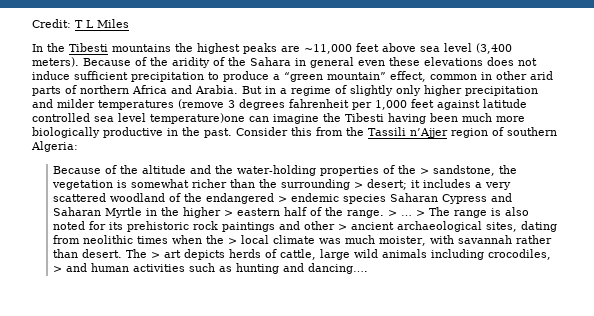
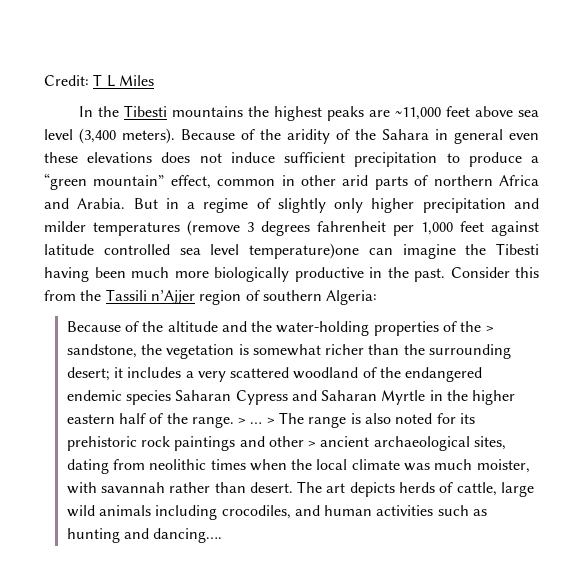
- Because of the altitude and the water-holding properties of the > sandstone, the vegetation is somewhat richer than the surrounding > desert; it includes a very scattered woodland of the endangered > endemic species Saharan Cypress and Saharan Myrtle in the higher > eastern half of the range.
+ Because of the altitude and the water-holding properties of the > sandstone, the vegetation is somewhat richer than the surrounding desert; it includes a very scattered woodland of the endangered endemic species Saharan Cypress and Saharan Myrtle in the higher eastern half of the range.
- > The range is also noted for its prehistoric rock paintings and other > ancient archaeological sites, dating from neolithic times when the > local climate was much moister, with savannah rather than desert.
+ > The range is also noted for its prehistoric rock paintings and other > ancient archaeological sites, dating from neolithic times when the local climate was much moister, with savannah rather than desert.
- The > art depicts herds of cattle, large wild animals including crocodiles, > and human activities such as hunting and dancing….
+ The art depicts herds of cattle, large wild animals including crocodiles, and human activities such as hunting and dancing….

